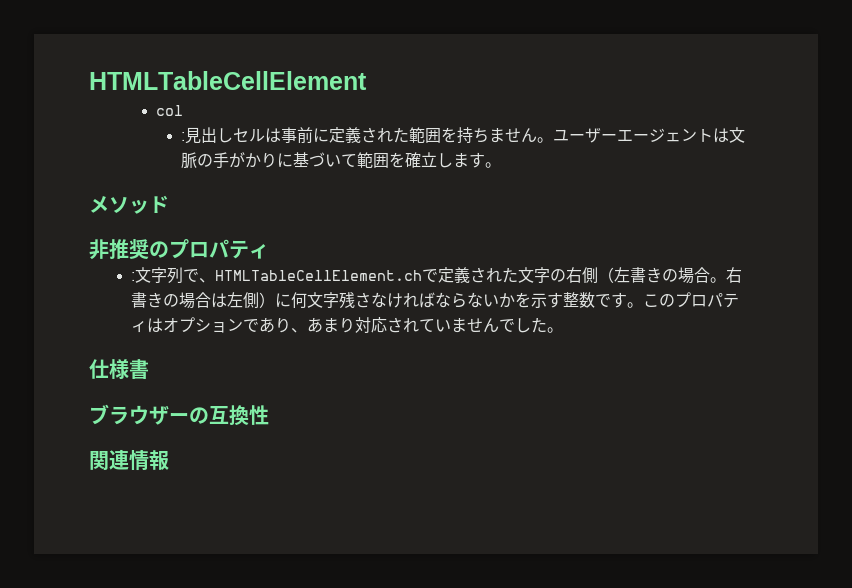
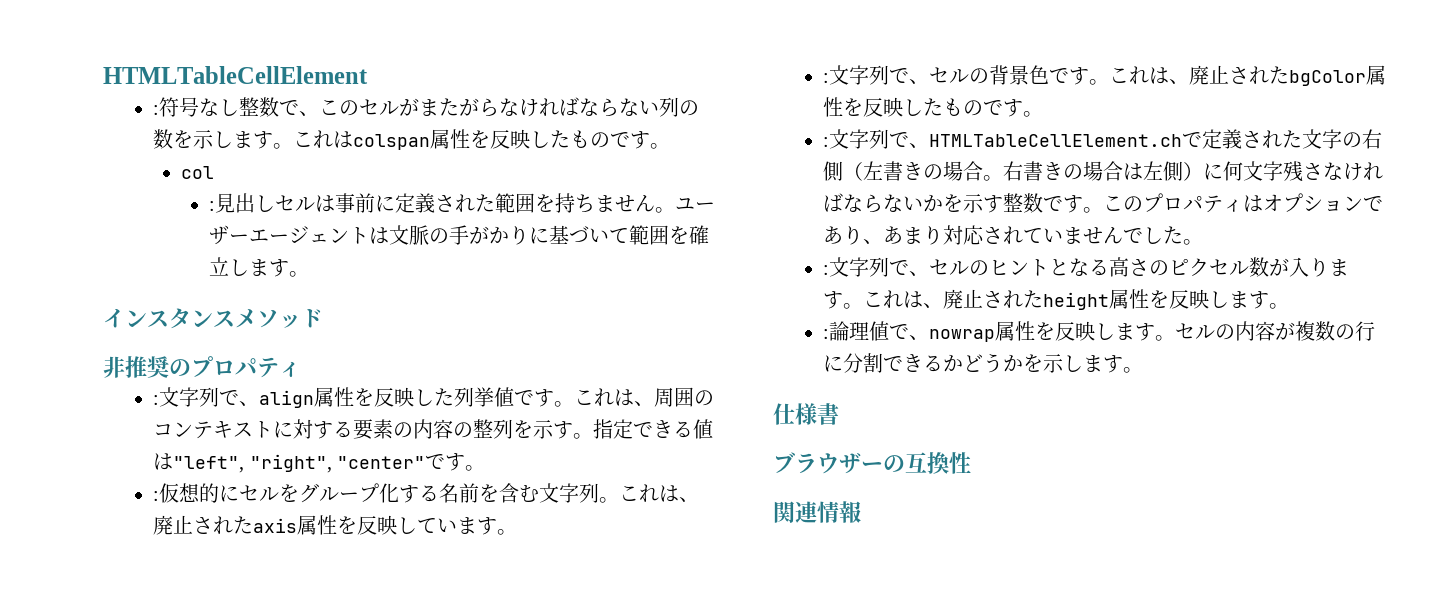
+ :符号なし整数で、このセルがまたがらなければならない列の数を示します。これはcolspan属性を反映したものです。
- メソッド
+ インスタンスメソッド
+ :文字列で、align属性を反映した列挙値です。これは、周囲のコンテキストに対する要素の内容の整列を示す。指定できる値は"left", "right", "center"です。
+ :仮想的にセルをグループ化する名前を含む文字列。これは、廃止されたaxis属性を反映しています。
+ :文字列で、セルの背景色です。これは、廃止されたbgColor属性を反映したものです。
+ :文字列で、セルのヒントとなる高さのピクセル数が入ります。これは、廃止されたheight属性を反映します。
+ :論理値で、nowrap属性を反映します。セルの内容が複数の行に分割できるかどうかを示します。

